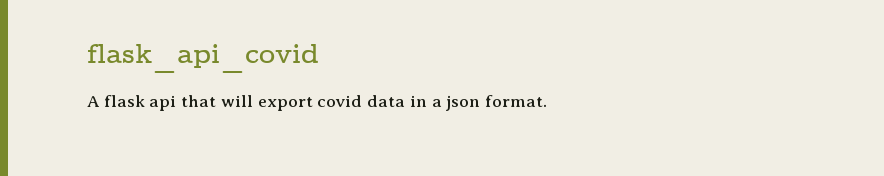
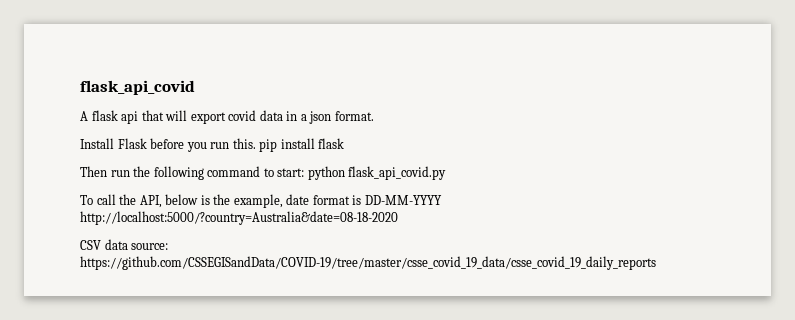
+ Install Flask before you run this. pip install flask
+ Then run the following command to start: python flask_api_covid.py
+ To call the API, below is the example, date format is DD-MM-YYYY http://localhost:5000/?country=Australia&date=08-18-2020
+ CSV data source: https://github.com/CSSEGISandData/COVID-19/tree/master/csse_covid_19_data/csse_covid_19_daily_reports

